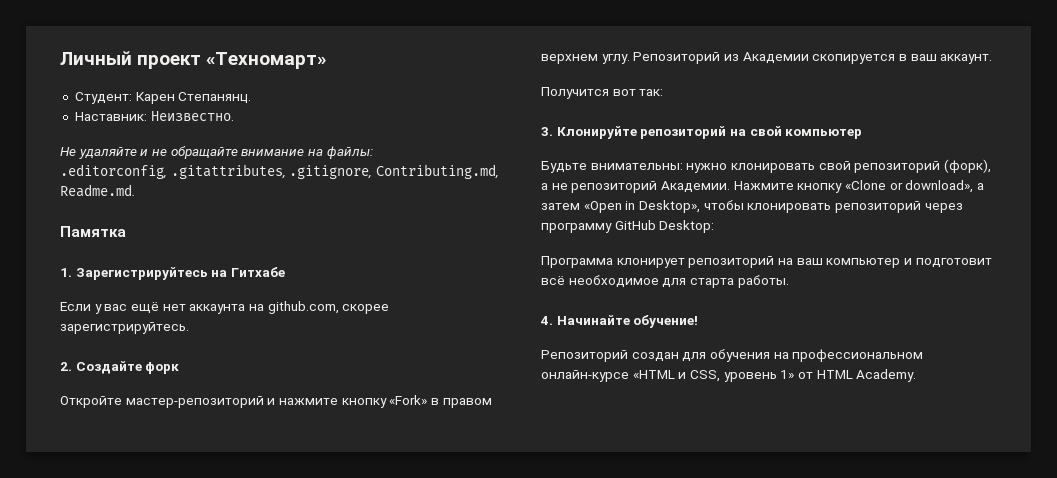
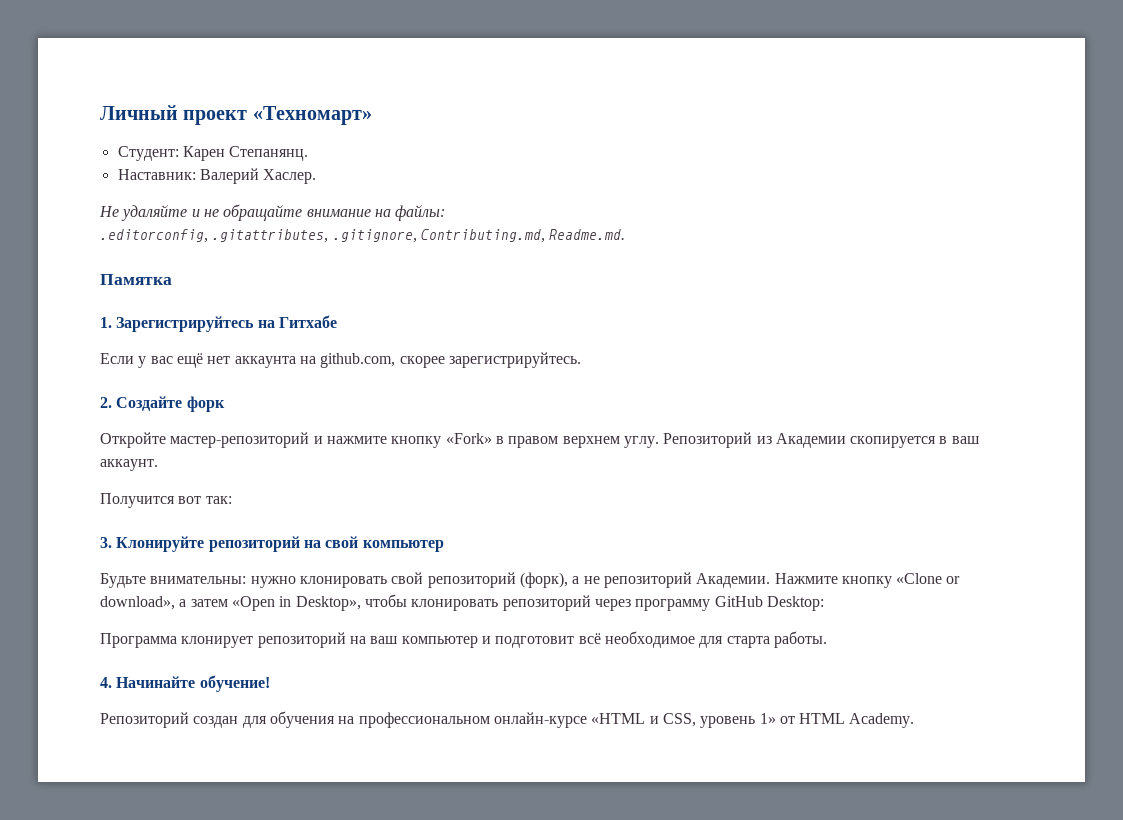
- Наставник: Неизвестно.
+ Наставник: Валерий Хаслер.

